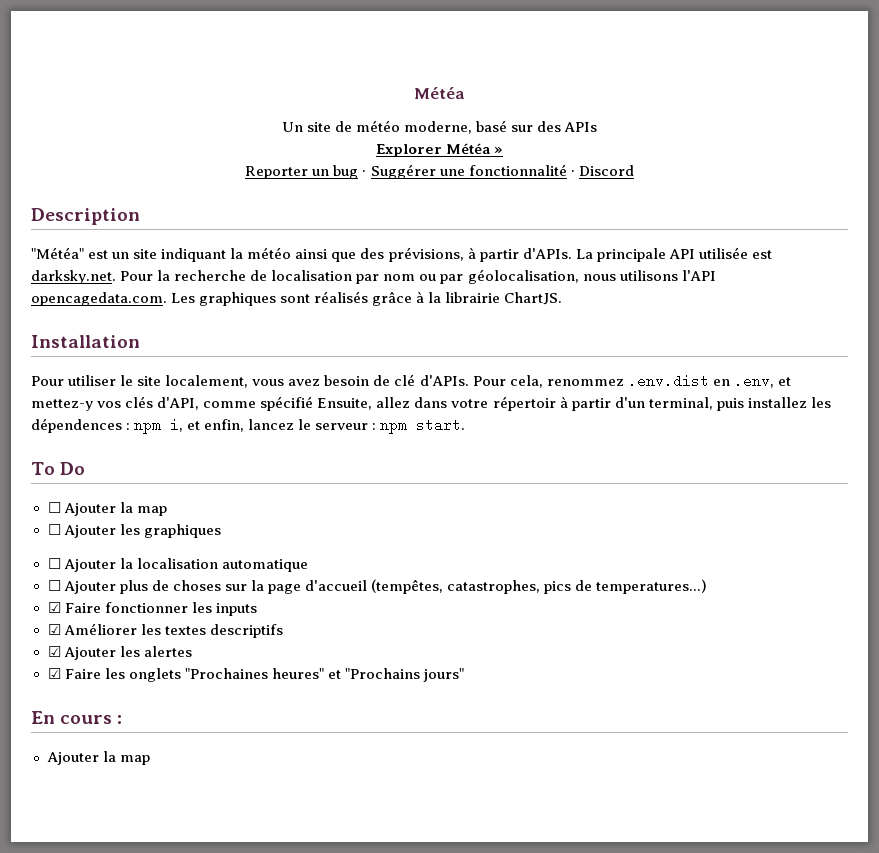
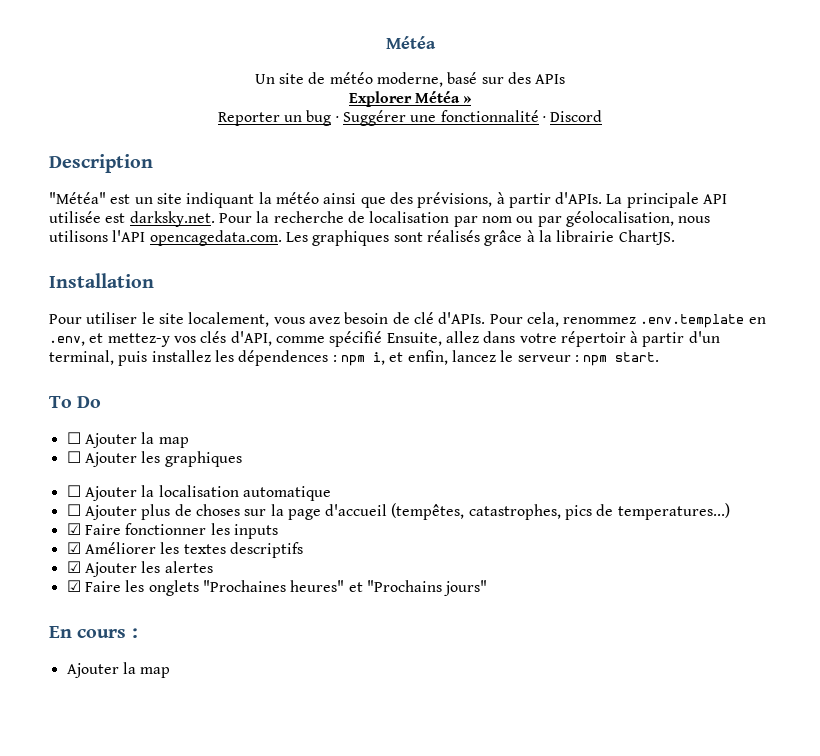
- Pour cela, renommez .env.dist en .env, et mettez-y vos clés d'API, comme spécifié Ensuite, allez dans votre répertoir à partir d'un terminal, puis installez les dépendences : npm i, et enfin, lancez le serveur : npm start.
+ Pour cela, renommez .env.template en .env, et mettez-y vos clés d'API, comme spécifié Ensuite, allez dans votre répertoir à partir d'un terminal, puis installez les dépendences : npm i, et enfin, lancez le serveur : npm start.

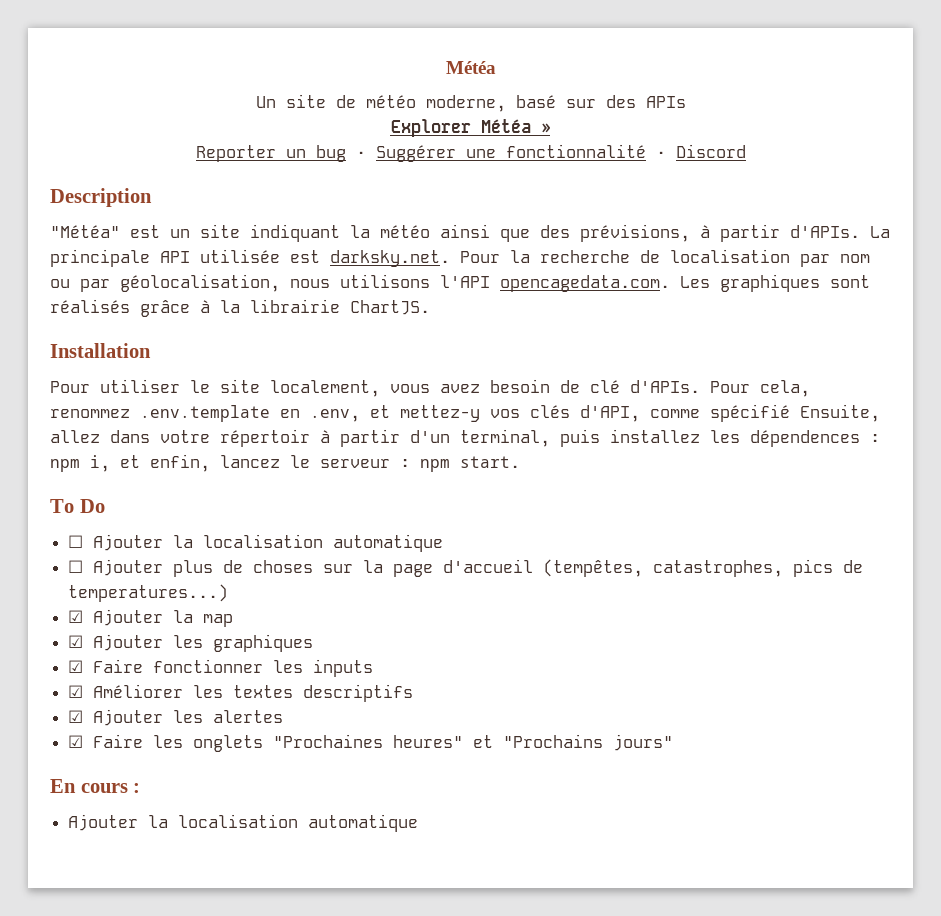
- ☐ Ajouter la map
- ☐ Ajouter les graphiques
+ ☑ Ajouter la map
+ ☑ Ajouter les graphiques
  En cours :
- Ajouter la map
+ Ajouter la localisation automatique

